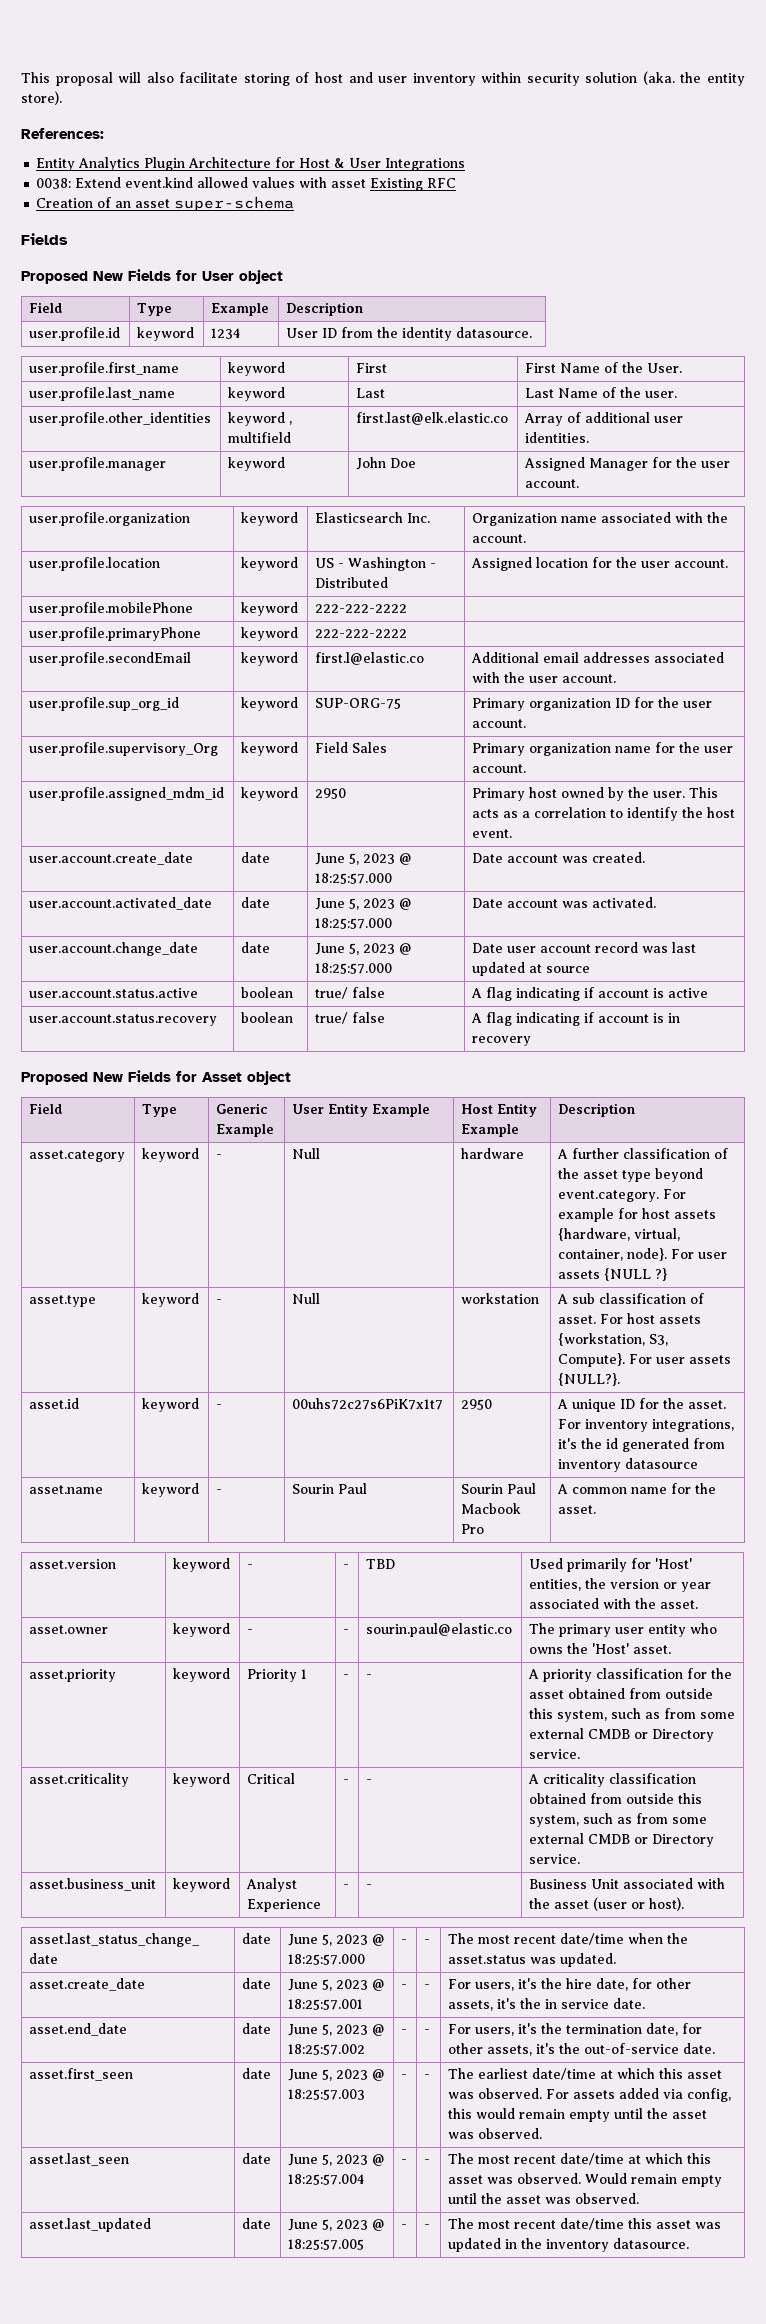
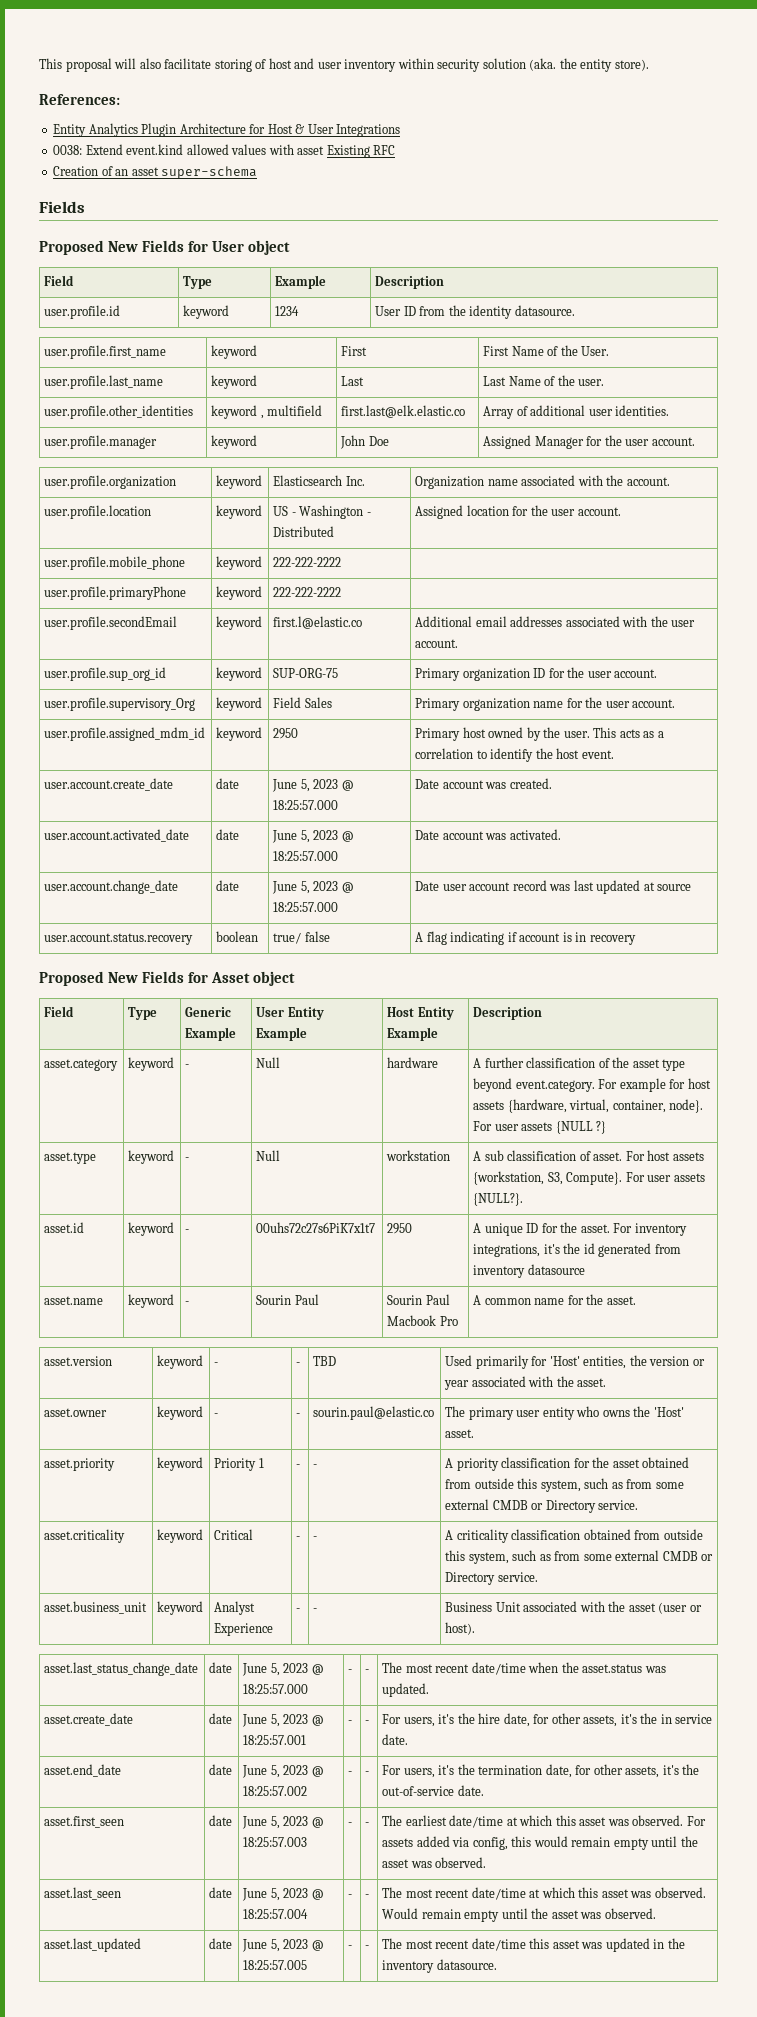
- user.profile.mobilePhone | keyword | 222-222-2222 |
+ user.profile.mobile_phone | keyword | 222-222-2222 |
- user.account.status.active | boolean | true/ false | A flag indicating if account is active

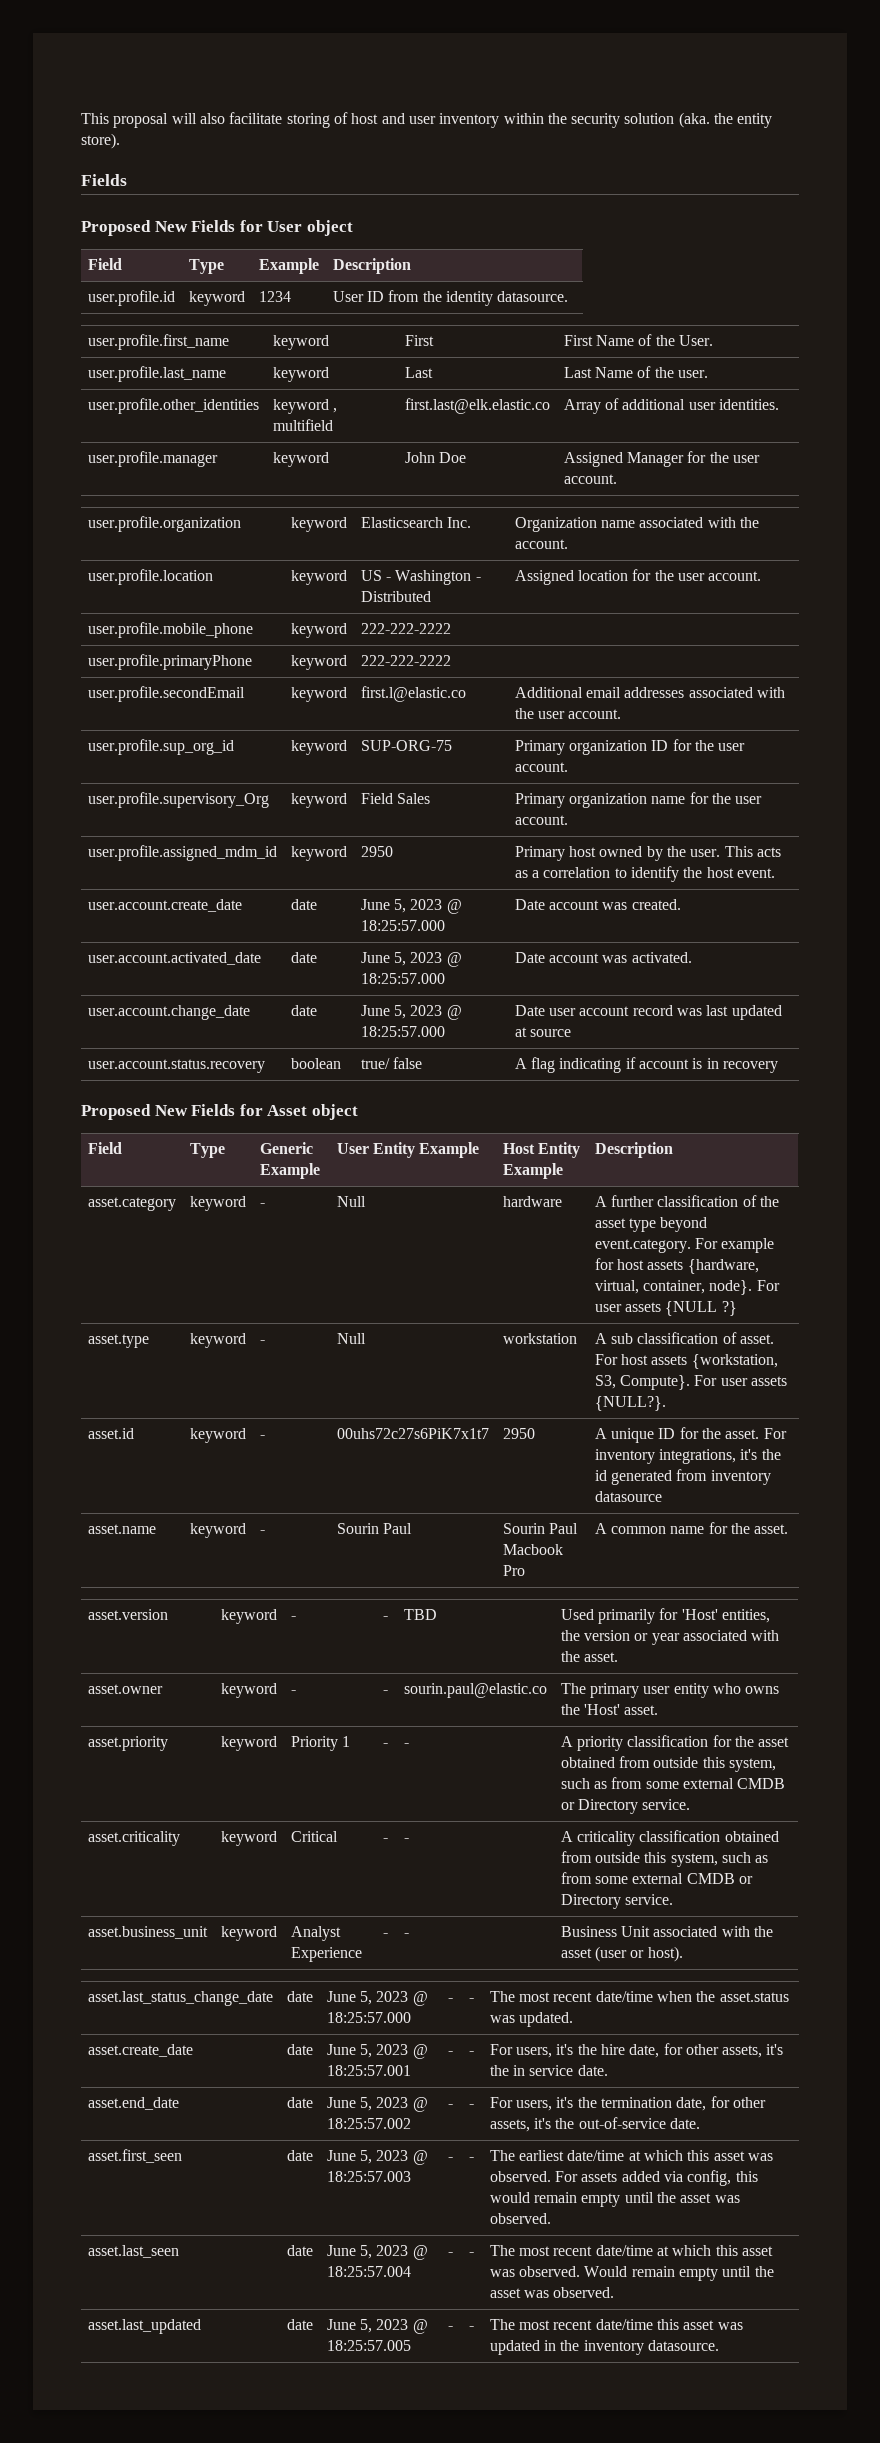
- This proposal will also facilitate storing of host and user inventory within security solution (aka. the entity store).
+ This proposal will also facilitate storing of host and user inventory within the security solution (aka. the entity store).
- References:
- Entity Analytics Plugin Architecture for Host & User Integrations
- 0038: Extend event.kind allowed values with asset Existing RFC
- Creation of an asset super-schema

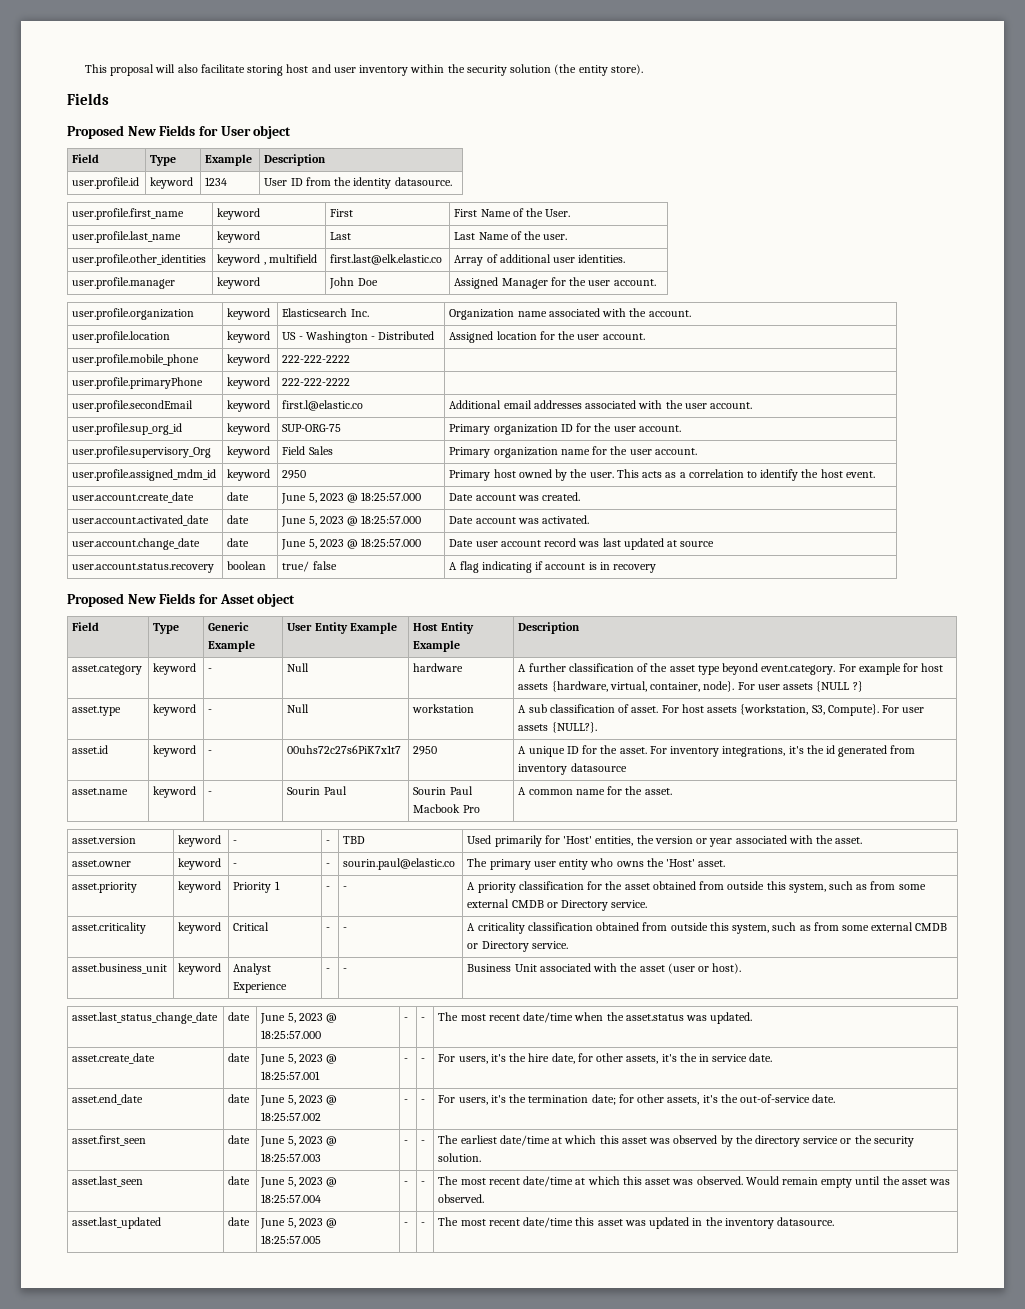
- This proposal will also facilitate storing of host and user inventory within the security solution (aka. the entity store).
+ This proposal will also facilitate storing host and user inventory within the security solution (the entity store).
- asset.end_date | date | June 5, 2023 @ 18:25:57.002 | - | - | For users, it's the termination date, for other assets, it's the out-of-service date.
+ asset.end_date | date | June 5, 2023 @ 18:25:57.002 | - | - | For users, it's the termination date; for other assets, it's the out-of-service date.
- asset.first_seen | date | June 5, 2023 @ 18:25:57.003 | - | - | The earliest date/time at which this asset was observed. For assets added via config, this would remain empty until the asset was observed.
+ asset.first_seen | date | June 5, 2023 @ 18:25:57.003 | - | - | The earliest date/time at which this asset was observed by the directory service or the security solution.

